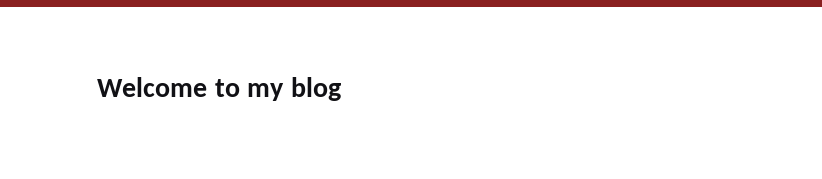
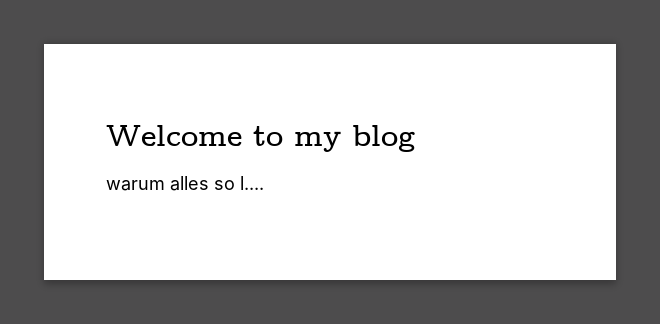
+ warum alles so l....

